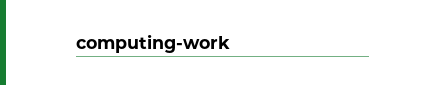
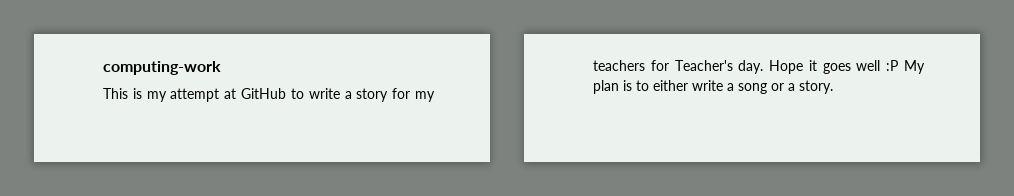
+ This is my attempt at GitHub to write a story for my teachers for Teacher's day. Hope it goes well :P My plan is to either write a song or a story.

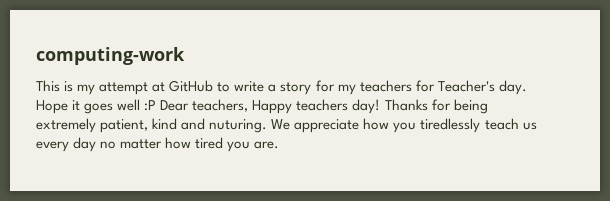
- Hope it goes well :P My plan is to either write a song or a story.
+ Hope it goes well :P Dear teachers, Happy teachers day! Thanks for being extremely patient, kind and nuturing. We appreciate how you tiredlessly teach us every day no matter how tired you are.

